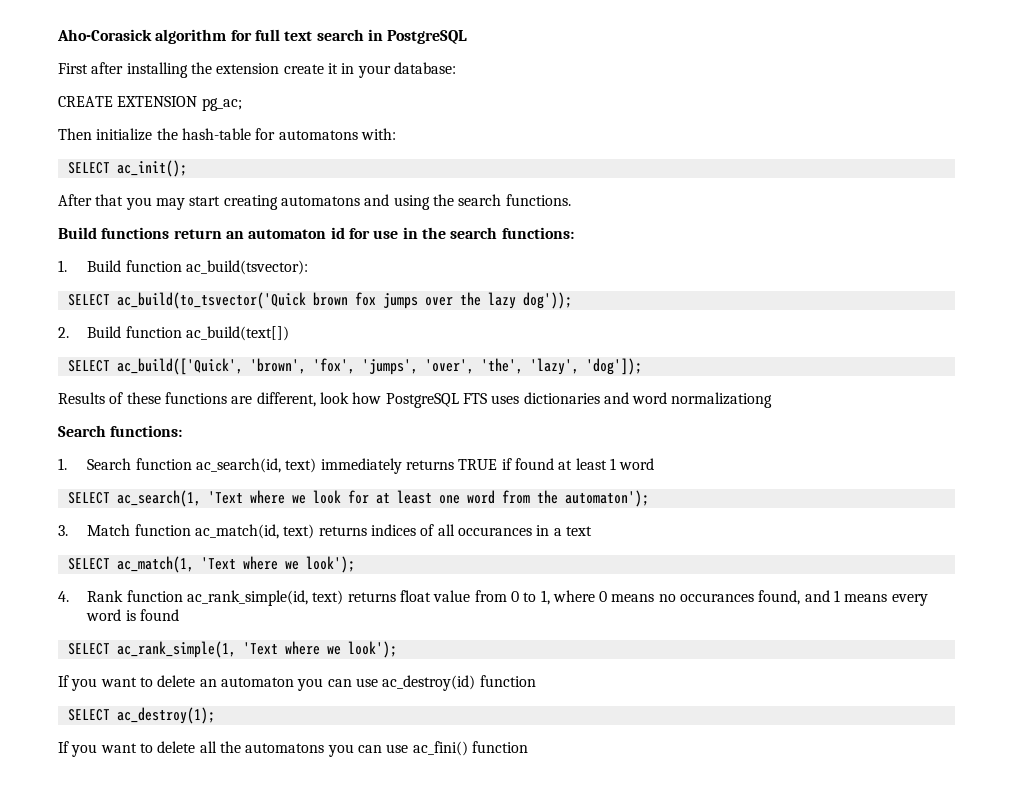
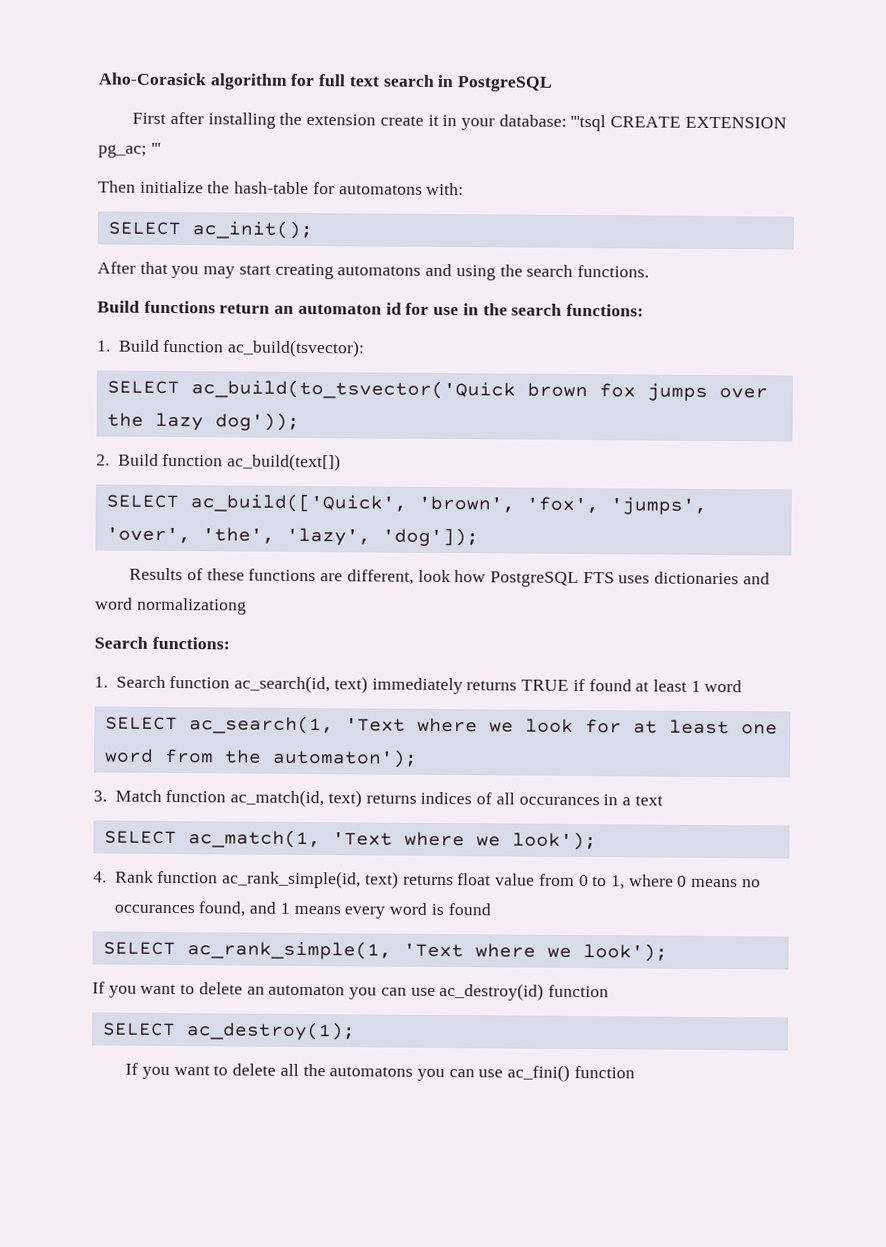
- First after installing the extension create it in your database:
- CREATE EXTENSION pg_ac;
+ First after installing the extension create it in your database: '''tsql CREATE EXTENSION pg_ac; '''

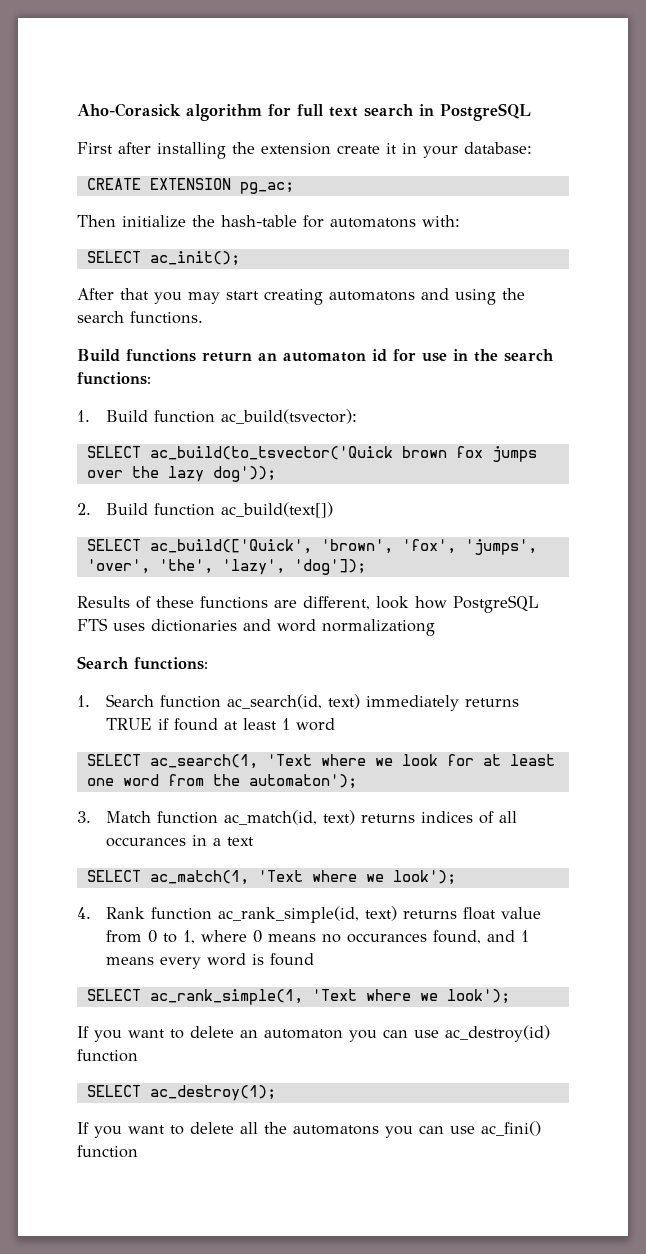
- First after installing the extension create it in your database: '''tsql CREATE EXTENSION pg_ac; '''
+ First after installing the extension create it in your database:
+ CREATE EXTENSION pg_ac;

